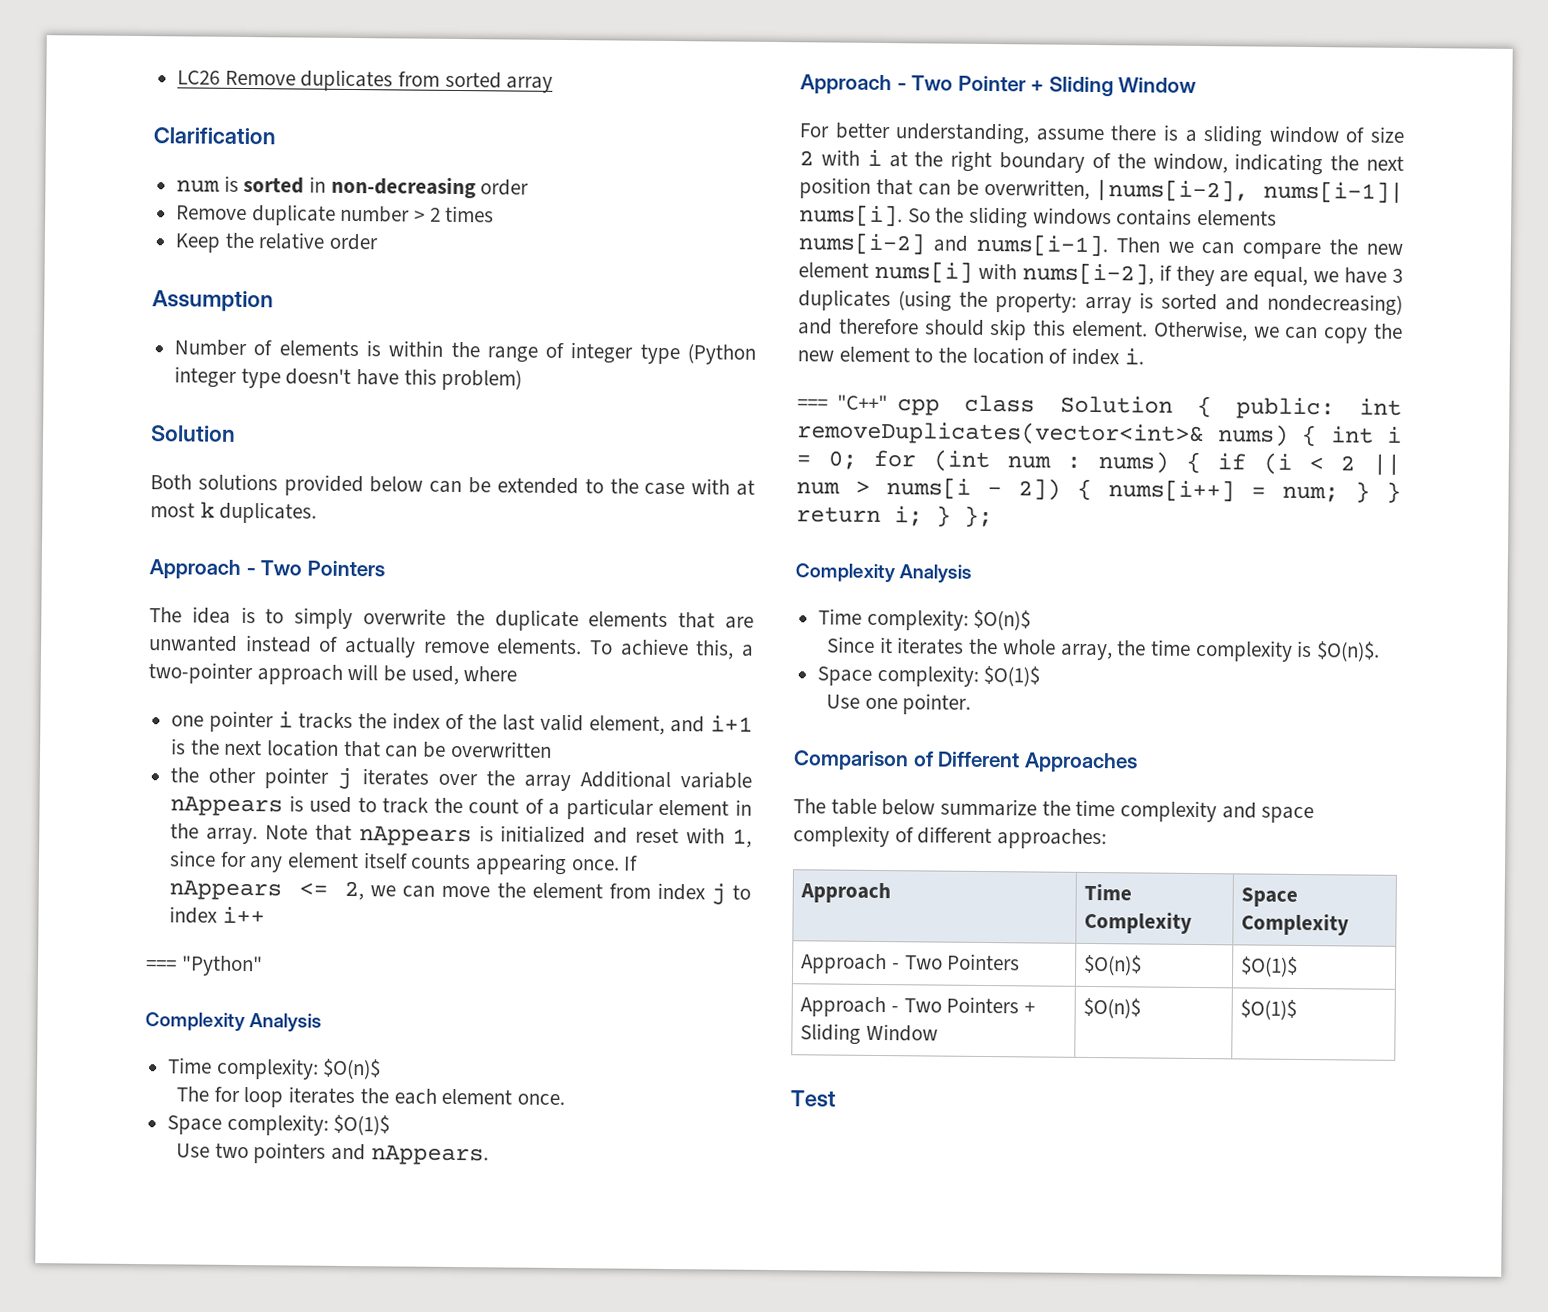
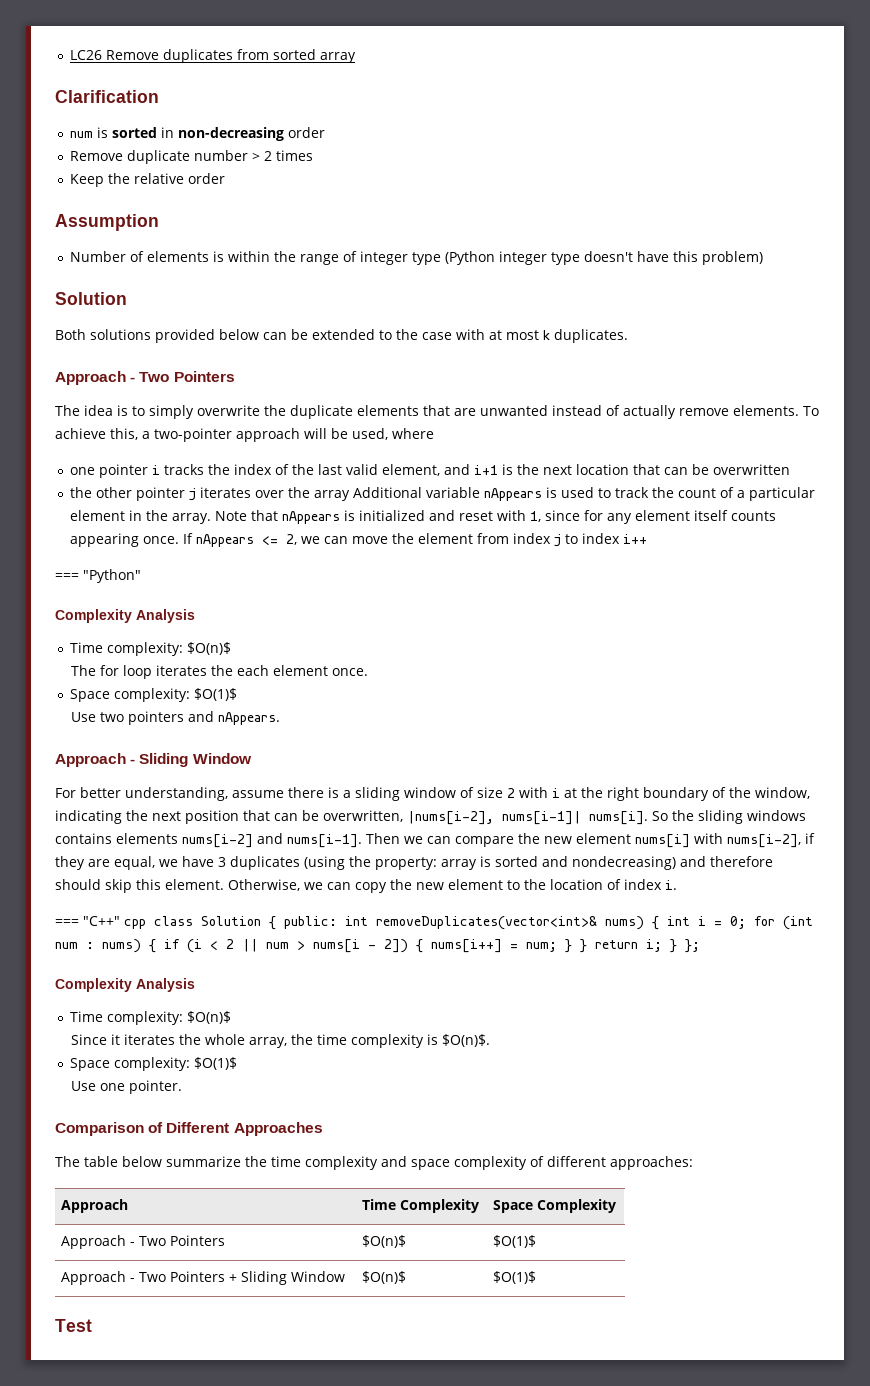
- Approach - Two Pointer + Sliding Window
+ Approach - Sliding Window

